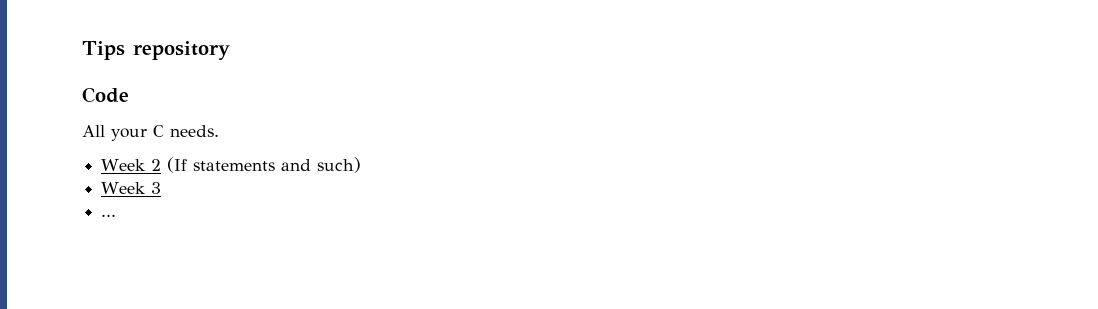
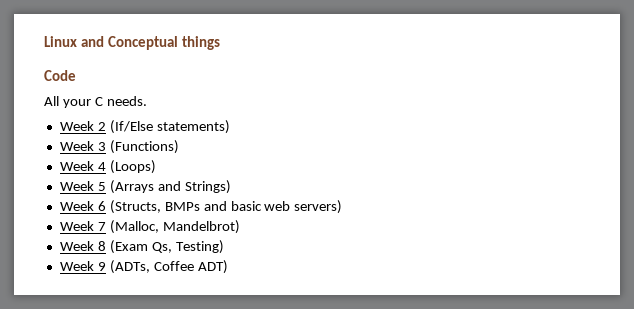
- Tips repository
+ Linux and Conceptual things
- Week 2 (If statements and such)
- Week 3
- ...
+ Week 2 (If/Else statements)
+ Week 3 (Functions)
+ Week 4 (Loops)
+ Week 5 (Arrays and Strings)
+ Week 6 (Structs, BMPs and basic web servers)
+ Week 7 (Malloc, Mandelbrot)
+ Week 8 (Exam Qs, Testing)
+ Week 9 (ADTs, Coffee ADT)

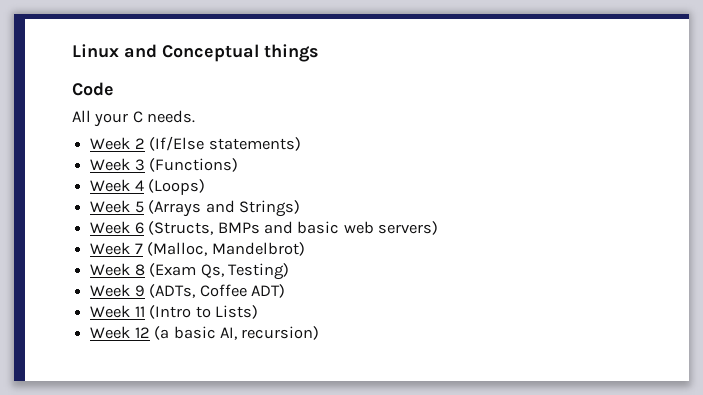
+ Week 11 (Intro to Lists)
+ Week 12 (a basic AI, recursion)

